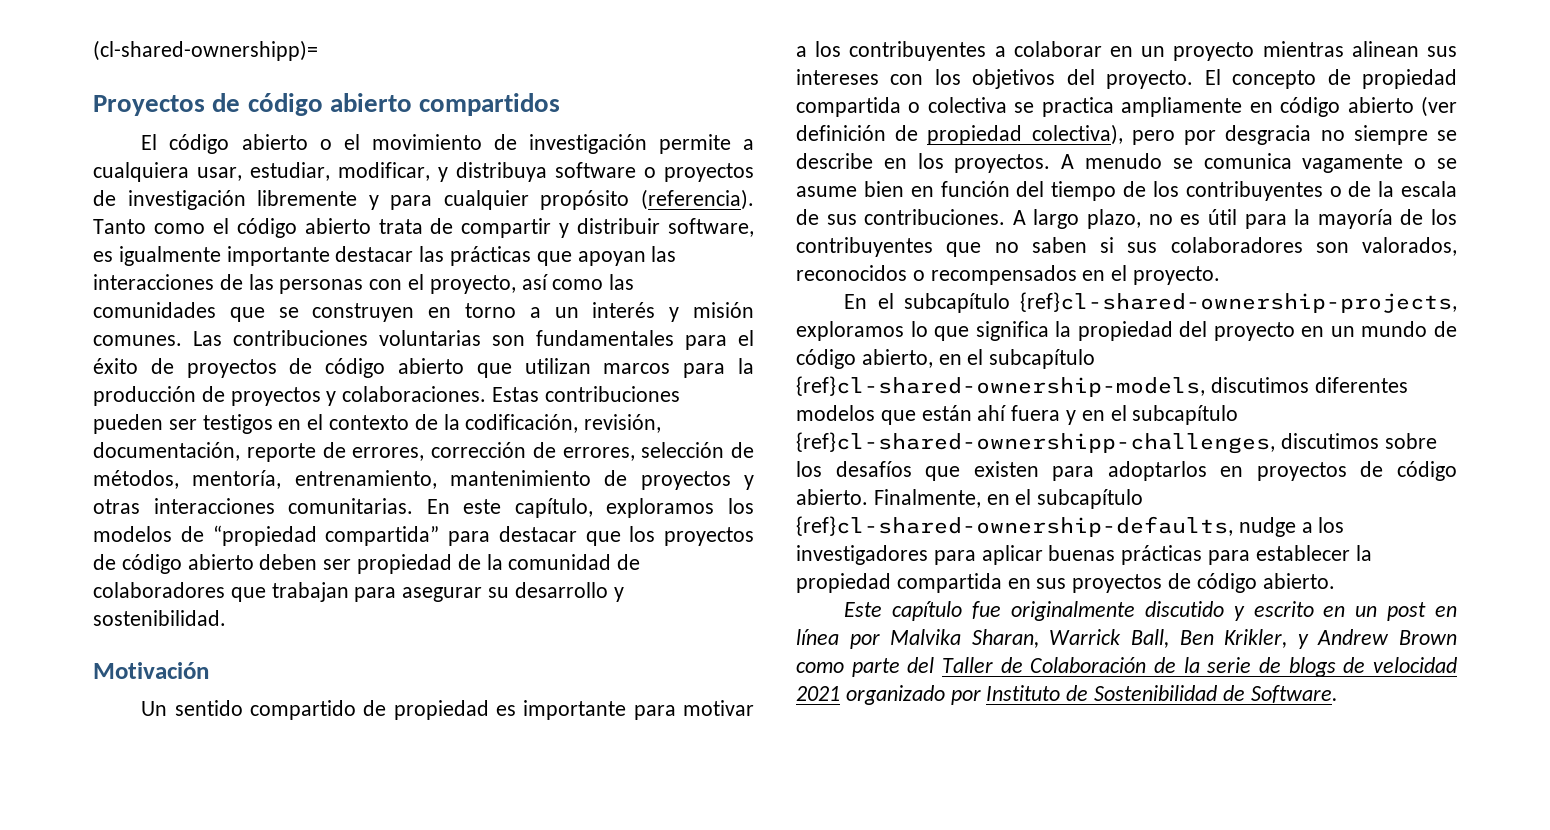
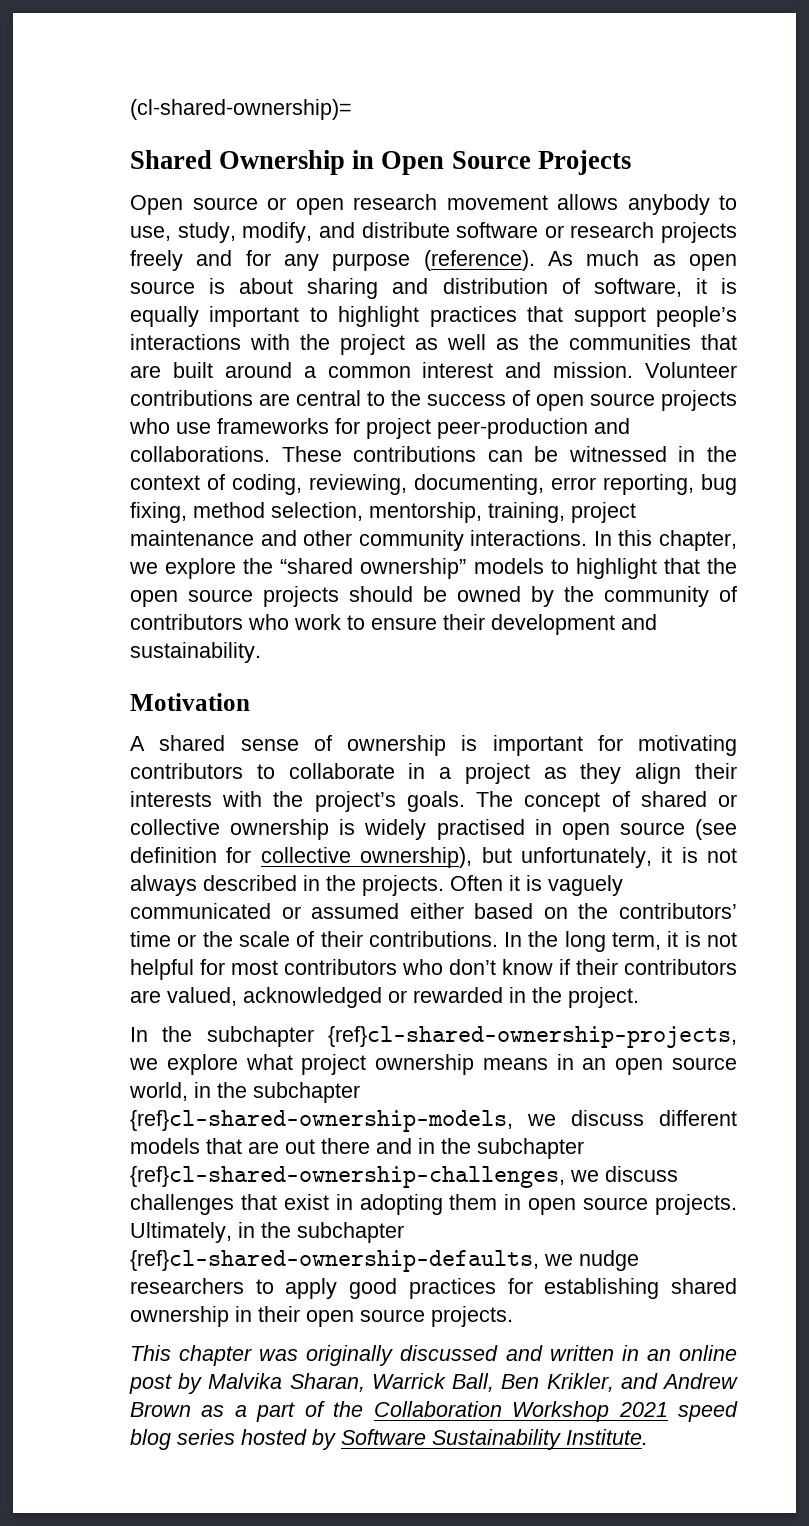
- (cl-shared-ownershipp)=
- Proyectos de código abierto compartidos
- El código abierto o el movimiento de investigación permite a cualquiera usar, estudiar, modificar, y distribuya software o proyectos de investigación libremente y para cualquier propósito (referencia). Tanto como el código abierto trata de compartir y distribuir software, es igualmente importante destacar las prácticas que apoyan las interacciones de las personas con el proyecto, así como las comunidades que se construyen en torno a un interés y misión comunes. Las contribuciones voluntarias son fundamentales para el éxito de proyectos de código abierto que utilizan marcos para la producción de proyectos y colaboraciones. Estas contribuciones pueden ser testigos en el contexto de la codificación, revisión, documentación, reporte de errores, corrección de errores, selección de métodos, mentoría, entrenamiento, mantenimiento de proyectos y otras interacciones comunitarias. En este capítulo, exploramos los modelos de “propiedad compartida” para destacar que los proyectos de código abierto deben ser propiedad de la comunidad de colaboradores que trabajan para asegurar su desarrollo y sostenibilidad.
- Motivación
- Un sentido compartido de propiedad es importante para motivar a los contribuyentes a colaborar en un proyecto mientras alinean sus intereses con los objetivos del proyecto. El concepto de propiedad compartida o colectiva se practica ampliamente en código abierto (ver definición de propiedad colectiva), pero por desgracia no siempre se describe en los proyectos. A menudo se comunica vagamente o se asume bien en función del tiempo de los contribuyentes o de la escala de sus contribuciones. A largo plazo, no es útil para la mayoría de los contribuyentes que no saben si sus colaboradores son valorados, reconocidos o recompensados en el proyecto.
- En el subcapítulo {ref}cl-shared-ownership-projects, exploramos lo que significa la propiedad del proyecto en un mundo de código abierto, en el subcapítulo {ref}cl-shared-ownership-models, discutimos diferentes modelos que están ahí fuera y en el subcapítulo {ref}cl-shared-ownershipp-challenges, discutimos sobre los desafíos que existen para adoptarlos en proyectos de código abierto. Finalmente, en el subcapítulo {ref}cl-shared-ownership-defaults, nudge a los investigadores para aplicar buenas prácticas para establecer la propiedad compartida en sus proyectos de código abierto.
- Este capítulo fue originalmente discutido y escrito en un post en línea por Malvika Sharan, Warrick Ball, Ben Krikler, y Andrew Brown como parte del Taller de Colaboración de la serie de blogs de velocidad 2021 organizado por Instituto de Sostenibilidad de Software.
+ (cl-shared-ownership)=
+ Shared Ownership in Open Source Projects
+ Open source or open research movement allows anybody to use, study, modify, and distribute software or research projects freely and for any purpose (reference). As much as open source is about sharing and distribution of software, it is equally important to highlight practices that support people’s interactions with the project as well as the communities that are built around a common interest and mission. Volunteer contributions are central to the success of open source projects who use frameworks for project peer-production and collaborations. These contributions can be witnessed in the context of coding, reviewing, documenting, error reporting, bug fixing, method selection, mentorship, training, project maintenance and other community interactions. In this chapter, we explore the “shared ownership” models to highlight that the open source projects should be owned by the community of contributors who work to ensure their development and sustainability.
+ Motivation
+ A shared sense of ownership is important for motivating contributors to collaborate in a project as they align their interests with the project’s goals. The concept of shared or collective ownership is widely practised in open source (see definition for collective ownership), but unfortunately, it is not always described in the projects. Often it is vaguely communicated or assumed either based on the contributors’ time or the scale of their contributions. In the long term, it is not helpful for most contributors who don’t know if their contributors are valued, acknowledged or rewarded in the project.
+ In the subchapter {ref}cl-shared-ownership-projects, we explore what project ownership means in an open source world, in the subchapter {ref}cl-shared-ownership-models, we discuss different models that are out there and in the subchapter {ref}cl-shared-ownership-challenges, we discuss challenges that exist in adopting them in open source projects. Ultimately, in the subchapter {ref}cl-shared-ownership-defaults, we nudge researchers to apply good practices for establishing shared ownership in their open source projects.
+ This chapter was originally discussed and written in an online post by Malvika Sharan, Warrick Ball, Ben Krikler, and Andrew Brown as a part of the Collaboration Workshop 2021 speed blog series hosted by Software Sustainability Institute.

